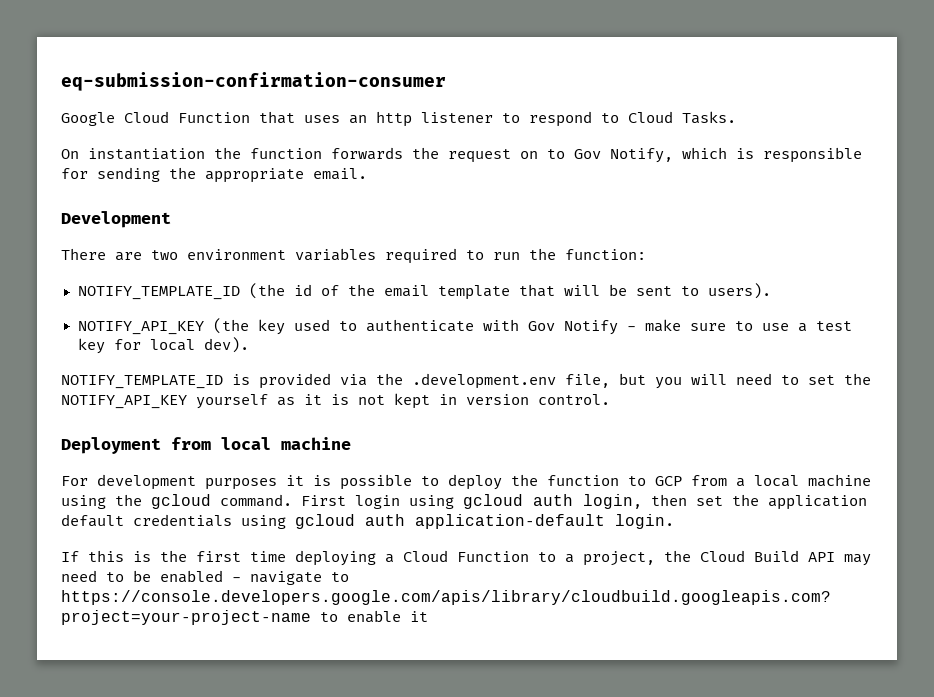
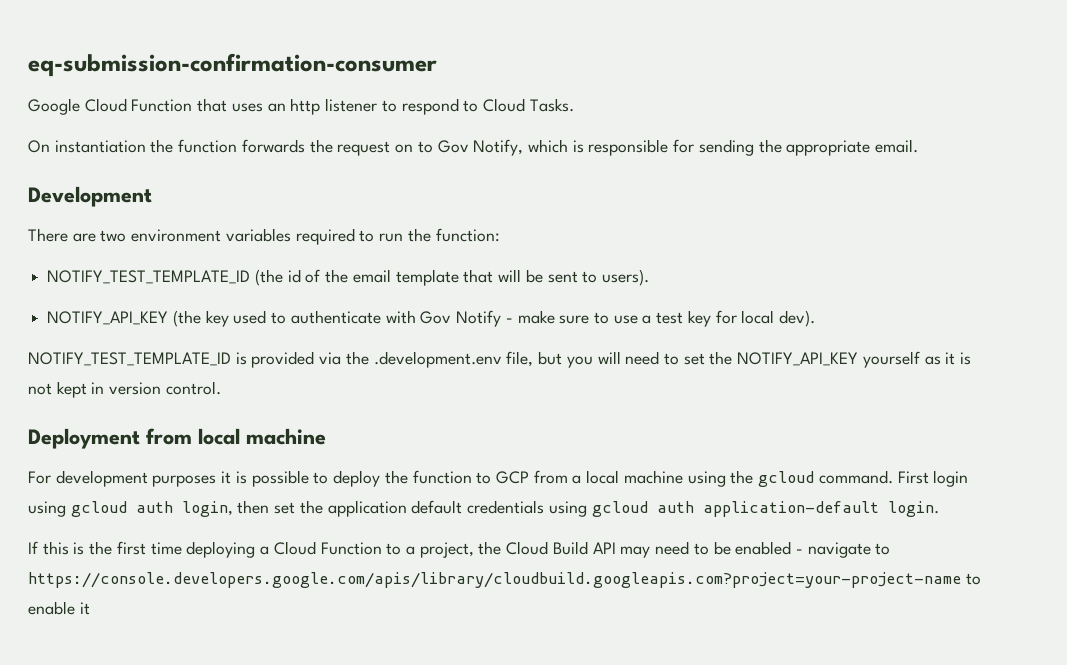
- NOTIFY_TEMPLATE_ID (the id of the email template that will be sent to users).
+ NOTIFY_TEST_TEMPLATE_ID (the id of the email template that will be sent to users).
- NOTIFY_TEMPLATE_ID is provided via the .development.env file, but you will need to set the NOTIFY_API_KEY yourself as it is not kept in version control.
+ NOTIFY_TEST_TEMPLATE_ID is provided via the .development.env file, but you will need to set the NOTIFY_API_KEY yourself as it is not kept in version control.

